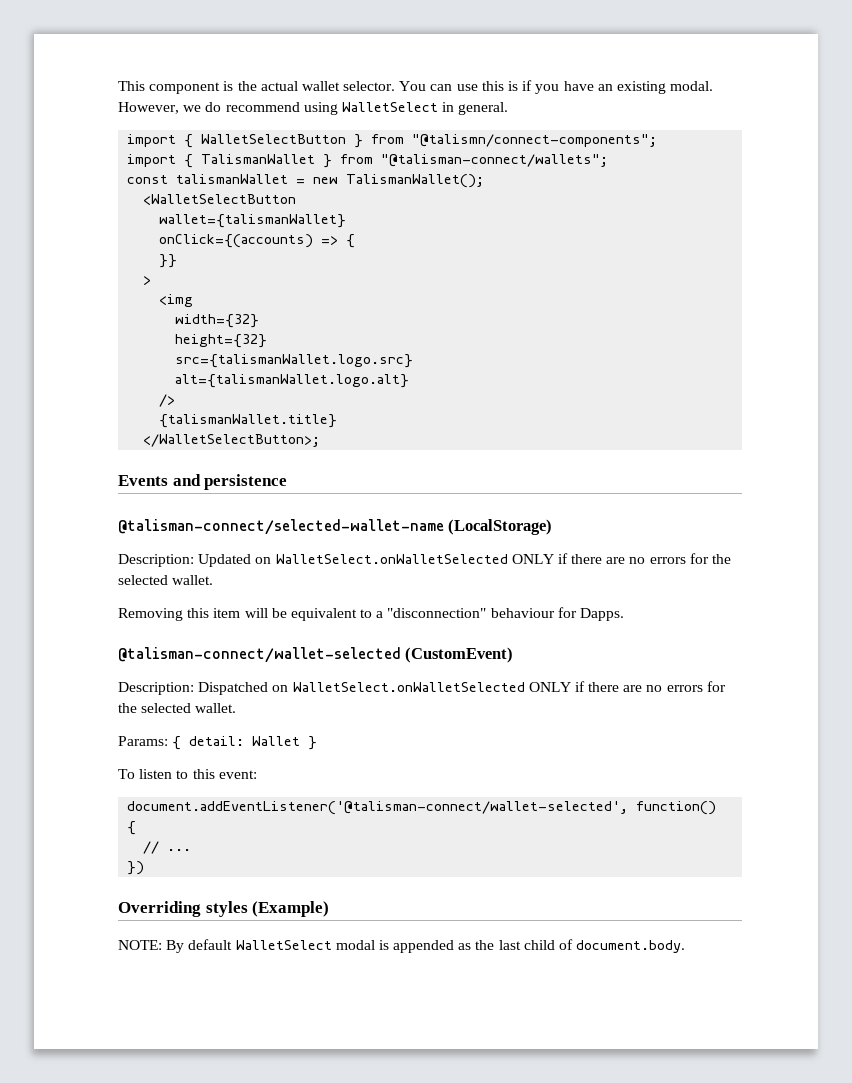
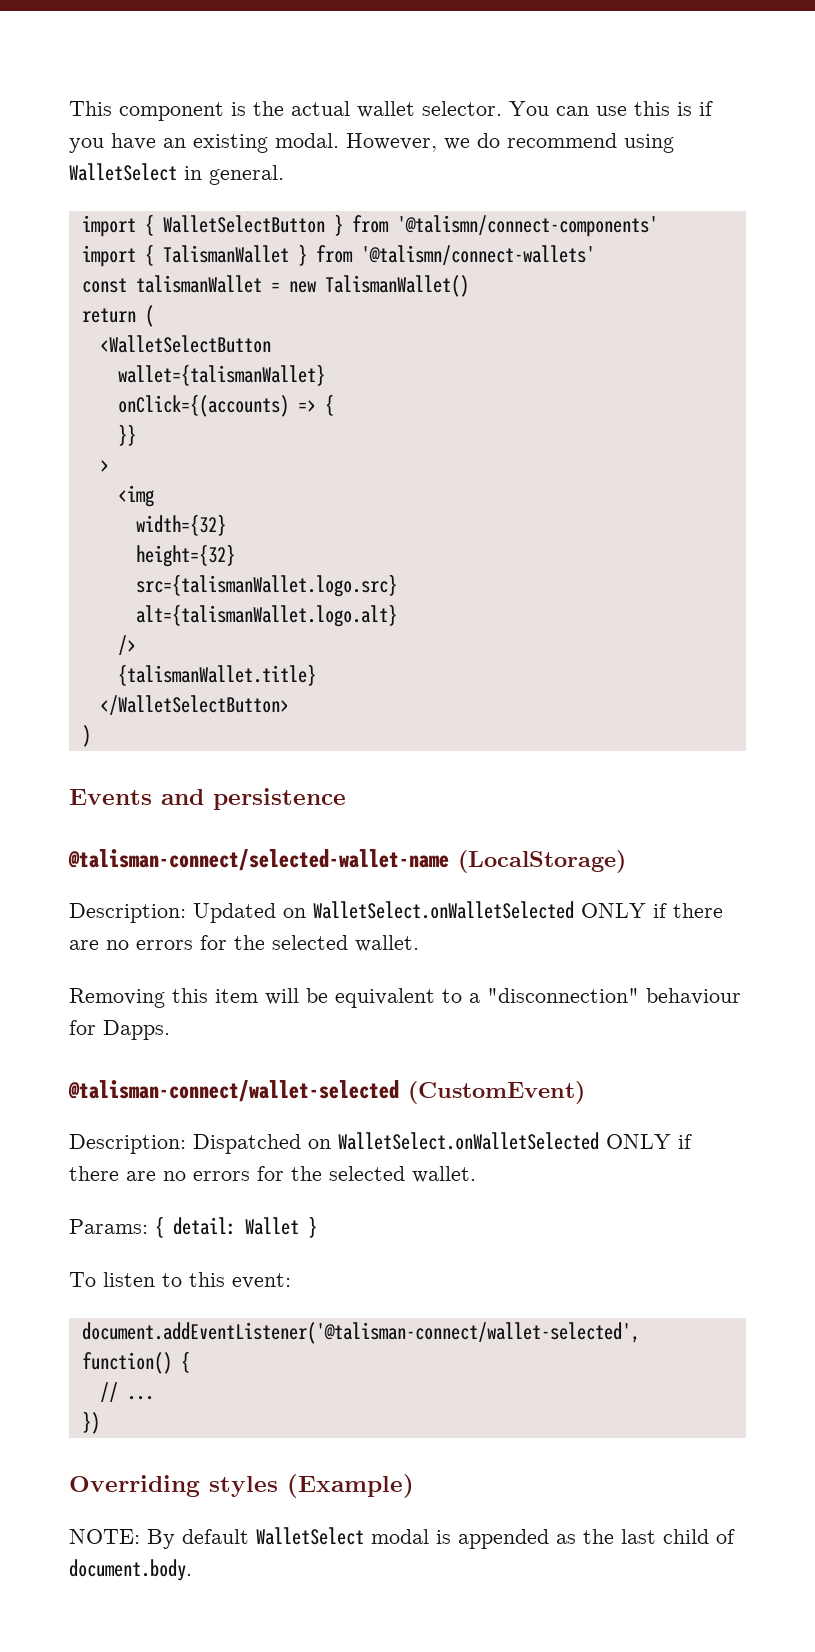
- import { WalletSelectButton } from "@talismn/connect-components";
+ import { WalletSelectButton } from '@talismn/connect-components'
- import { TalismanWallet } from "@talisman-connect/wallets";
+ import { TalismanWallet } from '@talismn/connect-wallets'
- const talismanWallet = new TalismanWallet();
+ const talismanWallet = new TalismanWallet()
+ return (
- </WalletSelectButton>;
+ </WalletSelectButton>
+ )

